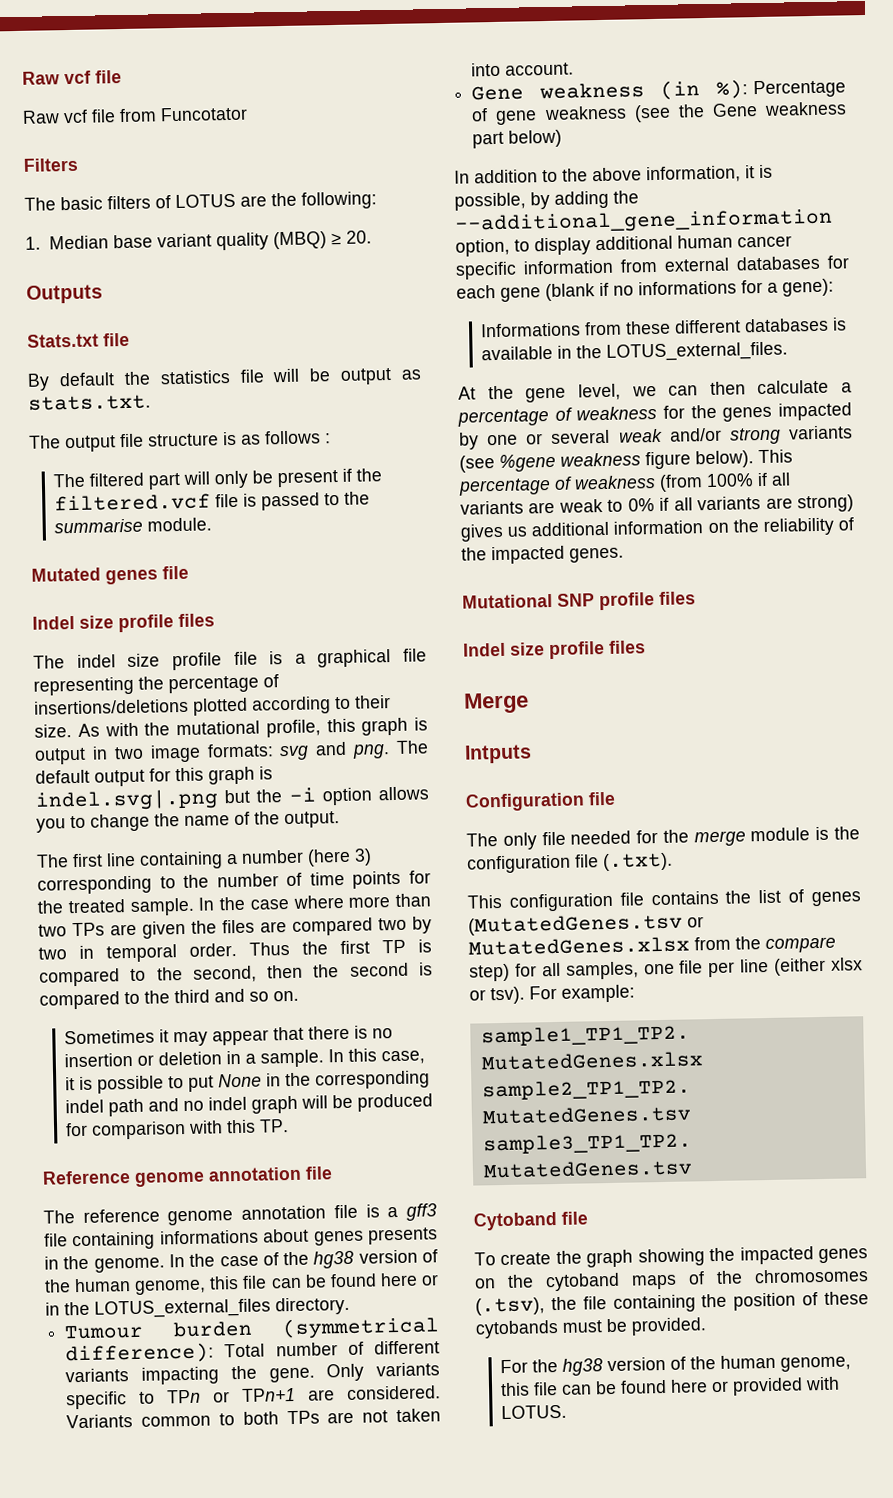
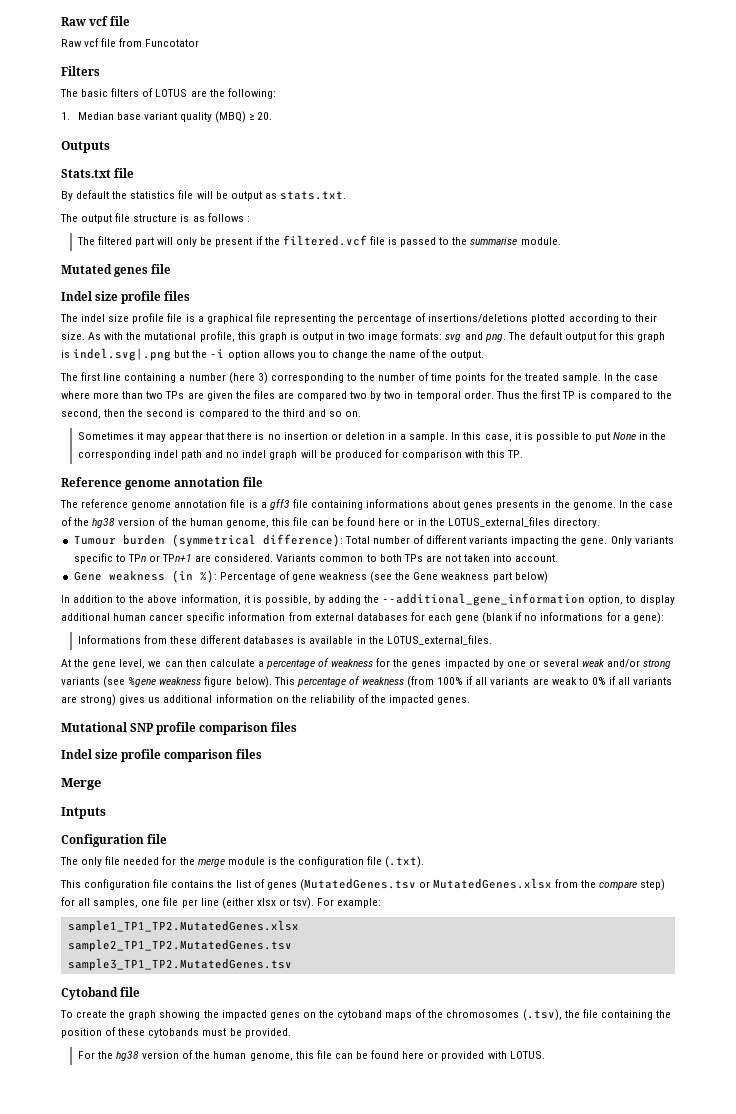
- Mutational SNP profile files
- Indel size profile files
+ Mutational SNP profile comparison files
+ Indel size profile comparison files

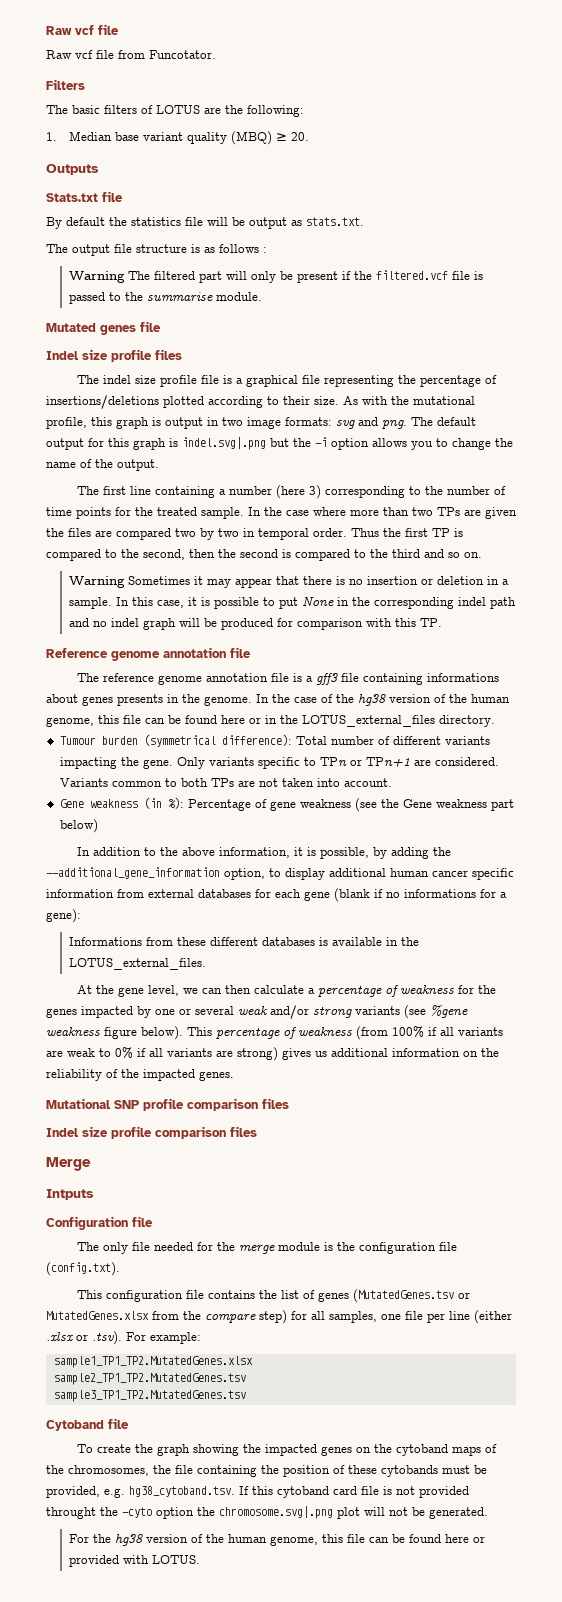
- Raw vcf file from Funcotator
+ Raw vcf file from Funcotator.
- The filtered part will only be present if the filtered.vcf file is passed to the summarise module.
+ Warning The filtered part will only be present if the filtered.vcf file is passed to the summarise module.
- Sometimes it may appear that there is no insertion or deletion in a sample.
+ Warning Sometimes it may appear that there is no insertion or deletion in a sample.
- The only file needed for the merge module is the configuration file (.txt).
+ The only file needed for the merge module is the configuration file (config.txt).
- This configuration file contains the list of genes (MutatedGenes.tsv or MutatedGenes.xlsx from the compare step) for all samples, one file per line (either xlsx or tsv). For example:
+ This configuration file contains the list of genes (MutatedGenes.tsv or MutatedGenes.xlsx from the compare step) for all samples, one file per line (either .xlsx or .tsv). For example:
- To create the graph showing the impacted genes on the cytoband maps of the chromosomes (.tsv), the file containing the position of these cytobands must be provided.
+ To create the graph showing the impacted genes on the cytoband maps of the chromosomes, the file containing the position of these cytobands must be provided, e.g. hg38_cytoband.tsv. If this cytoband card file is not provided throught the -cyto option the chromosome.svg|.png plot will not be generated.

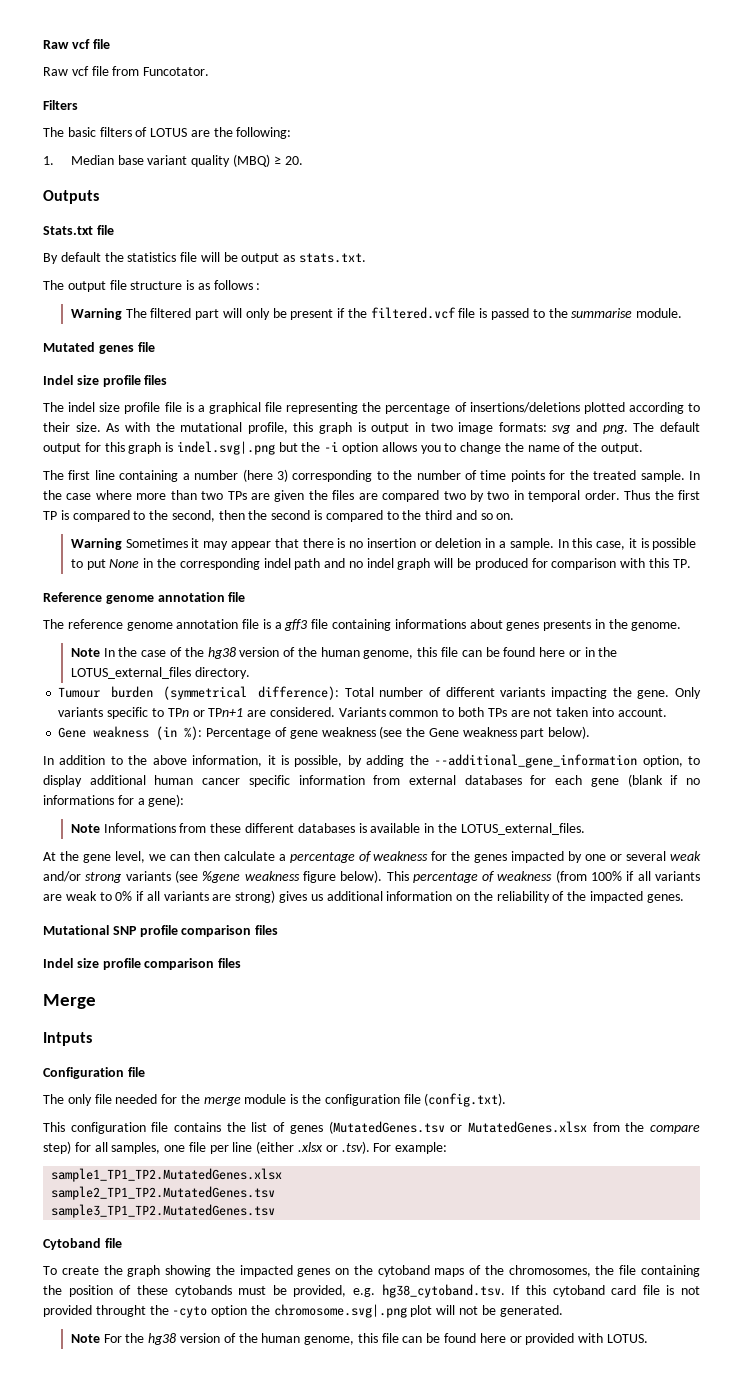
- The reference genome annotation file is a gff3 file containing informations about genes presents in the genome. In the case of the hg38 version of the human genome, this file can be found here or in the LOTUS_external_files directory.
+ The reference genome annotation file is a gff3 file containing informations about genes presents in the genome.
+ Note In the case of the hg38 version of the human genome, this file can be found here or in the LOTUS_external_files directory.
- Gene weakness (in %): Percentage of gene weakness (see the Gene weakness part below)
+ Gene weakness (in %): Percentage of gene weakness (see the Gene weakness part below).
- Informations from these different databases is available in the LOTUS_external_files.
+ Note Informations from these different databases is available in the LOTUS_external_files.
- For the hg38 version of the human genome, this file can be found here or provided with LOTUS.
+ Note For the hg38 version of the human genome, this file can be found here or provided with LOTUS.

